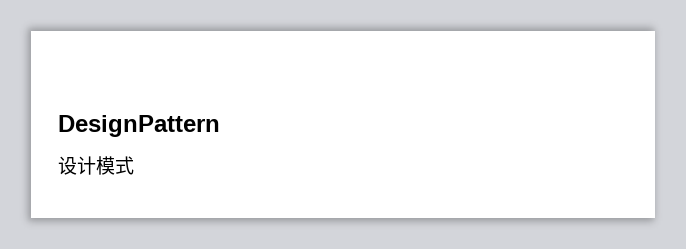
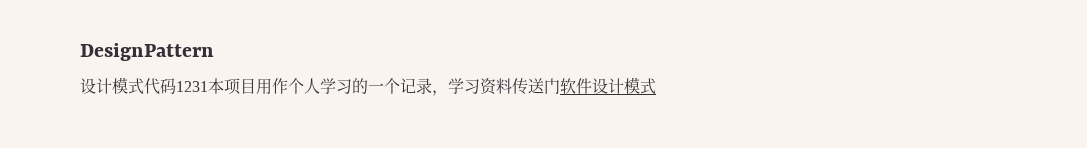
- 设计模式
+ 设计模式代码1231本项目用作个人学习的一个记录，学习资料传送门软件设计模式

